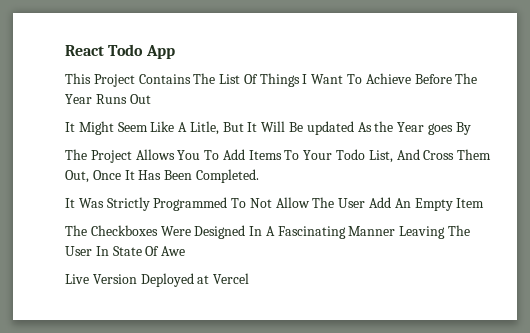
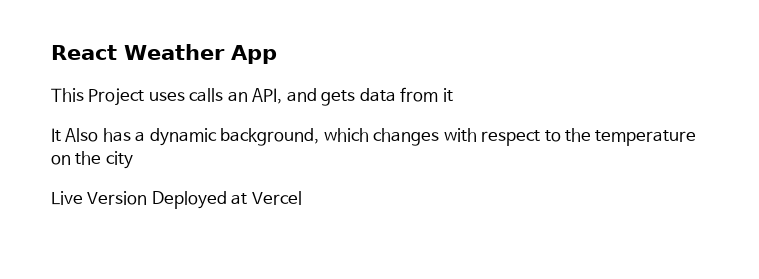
- React Todo App
+ React Weather App
- This Project Contains The List Of Things I Want To Achieve Before The Year Runs Out
- It Might Seem Like A Litle, But It Will Be updated As the Year goes By
- The Project Allows You To Add Items To Your Todo List, And Cross Them Out, Once It Has Been Completed.
- It Was Strictly Programmed To Not Allow The User Add An Empty Item
- The Checkboxes Were Designed In A Fascinating Manner Leaving The User In State Of Awe
+ This Project uses calls an API, and gets data from it
+ It Also has a dynamic background, which changes with respect to the temperature on the city

